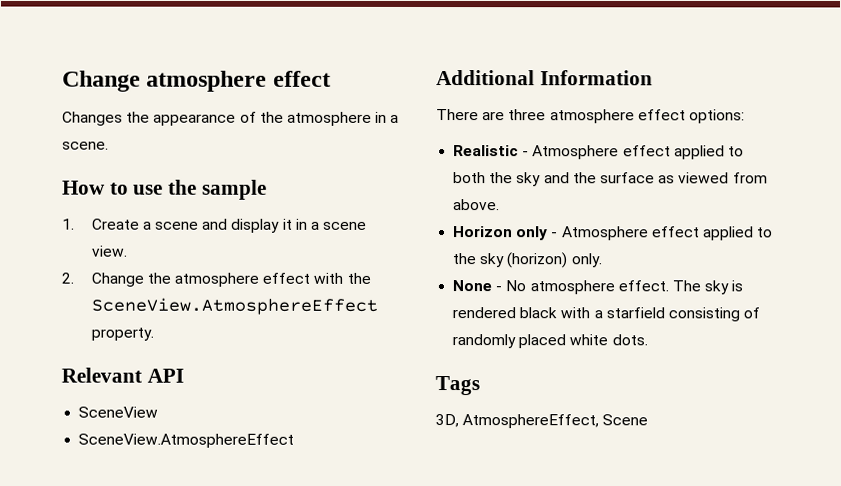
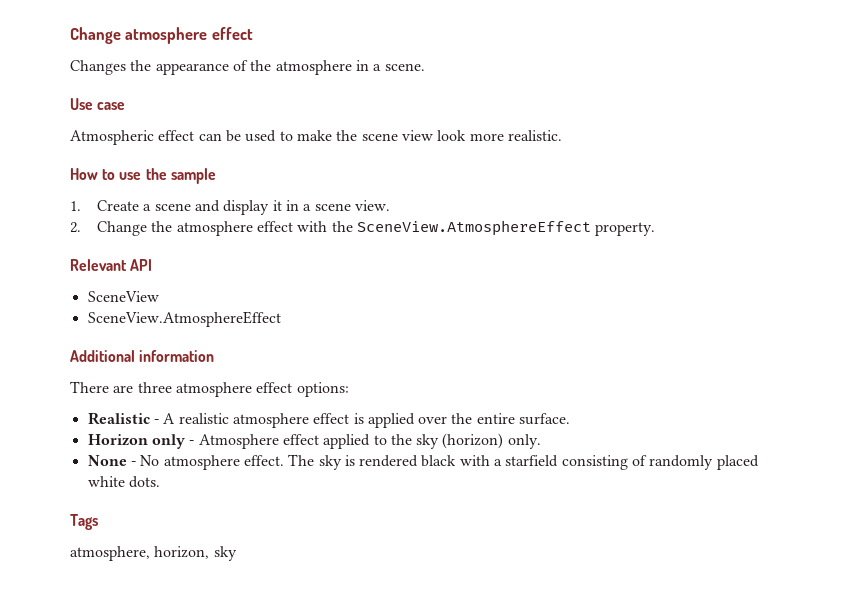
+ Use case
+ Atmospheric effect can be used to make the scene view look more realistic.
- Additional Information
+ Additional information
- Realistic - Atmosphere effect applied to both the sky and the surface as viewed from above.
+ Realistic - A realistic atmosphere effect is applied over the entire surface.
- 3D, AtmosphereEffect, Scene
+ atmosphere, horizon, sky

